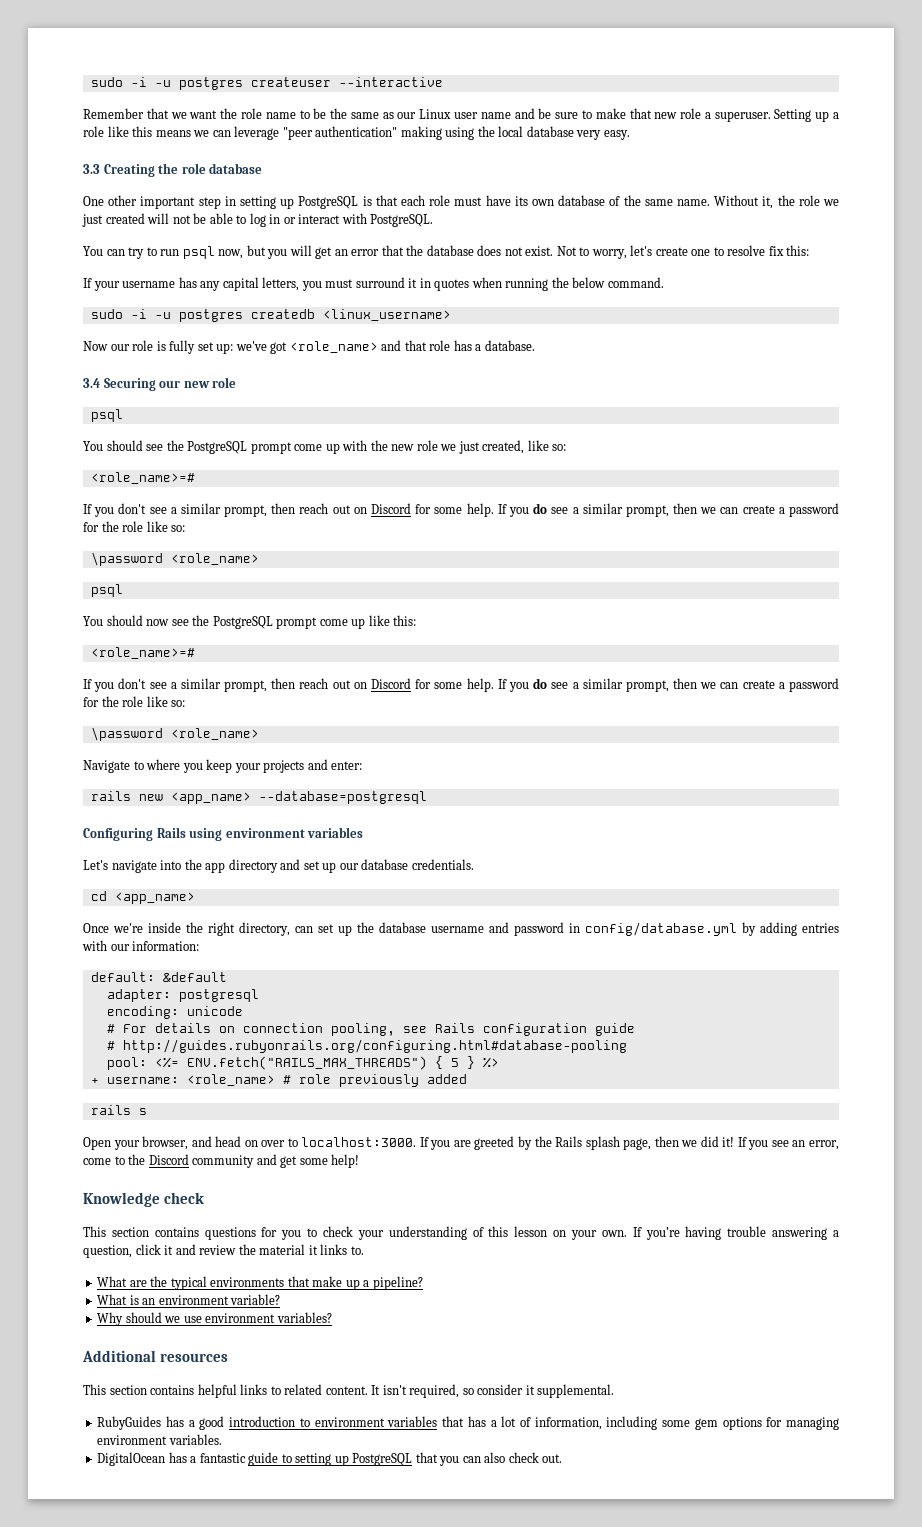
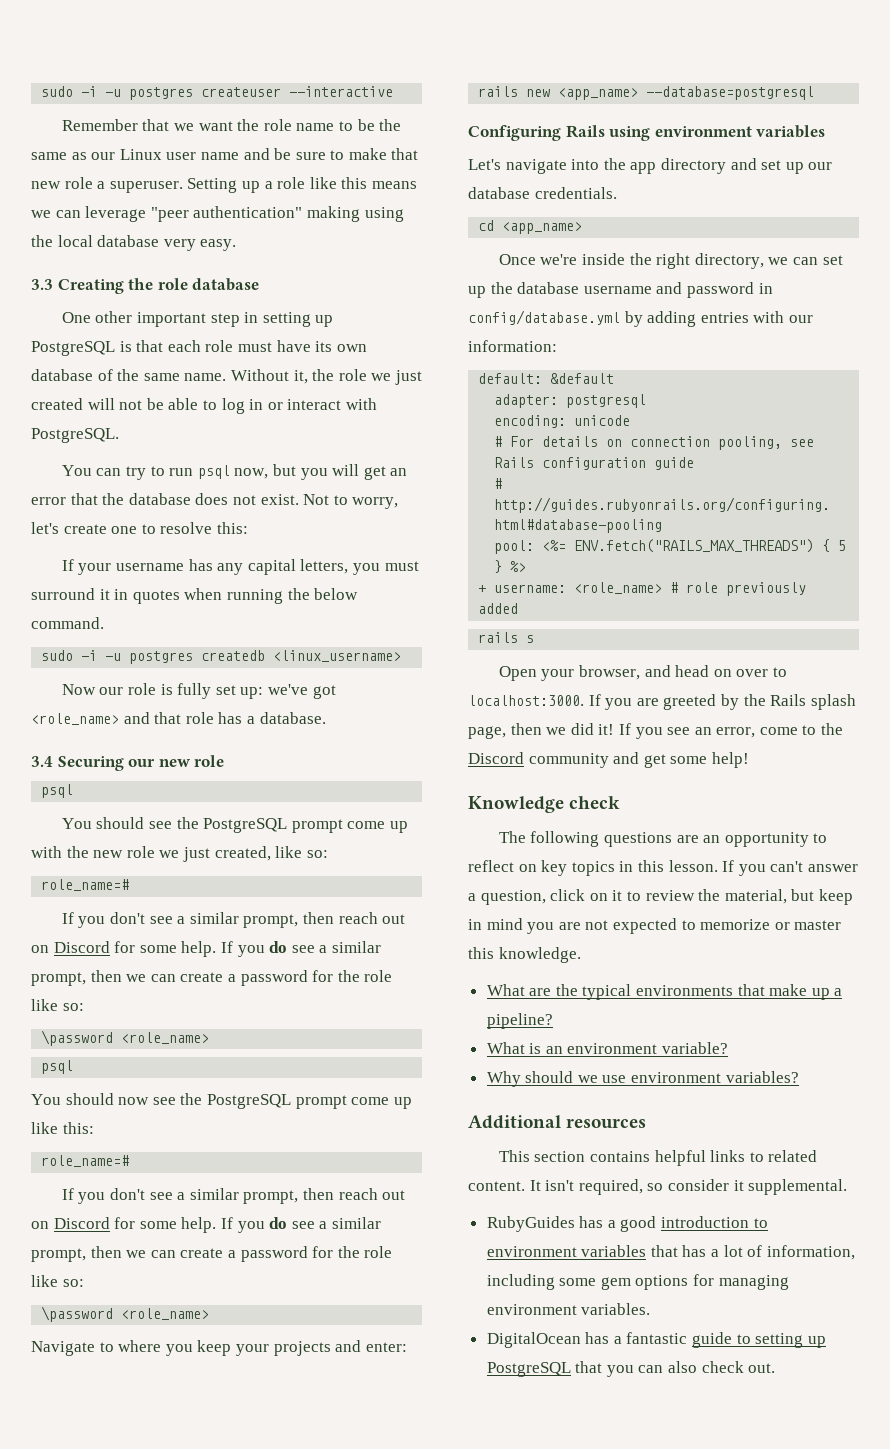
- Not to worry, let's create one to resolve fix this:
+ Not to worry, let's create one to resolve this:
  You should see the PostgreSQL prompt come up with the new role we just created, like so:
- <role_name>=#
+ role_name=#
  You should now see the PostgreSQL prompt come up like this:
- <role_name>=#
+ role_name=#
- Once we're inside the right directory, can set up the database username and password in config/database.yml by adding entries with our information:
+ Once we're inside the right directory, we can set up the database username and password in config/database.yml by adding entries with our information:
- This section contains questions for you to check your understanding of this lesson on your own. If you’re having trouble answering a question, click it and review the material it links to.
+ The following questions are an opportunity to reflect on key topics in this lesson. If you can't answer a question, click on it to review the material, but keep in mind you are not expected to memorize or master this knowledge.

